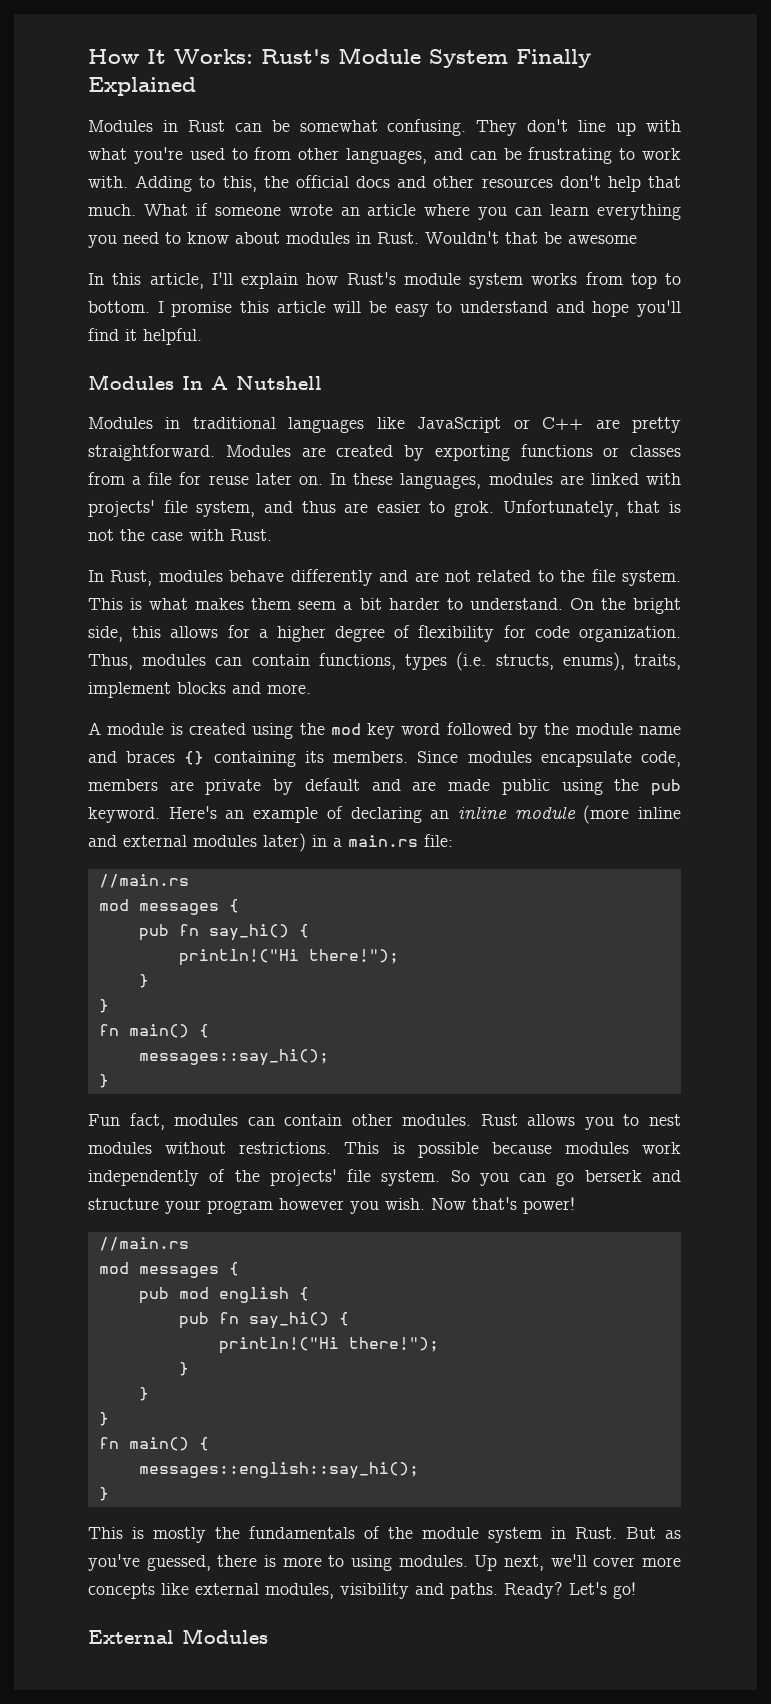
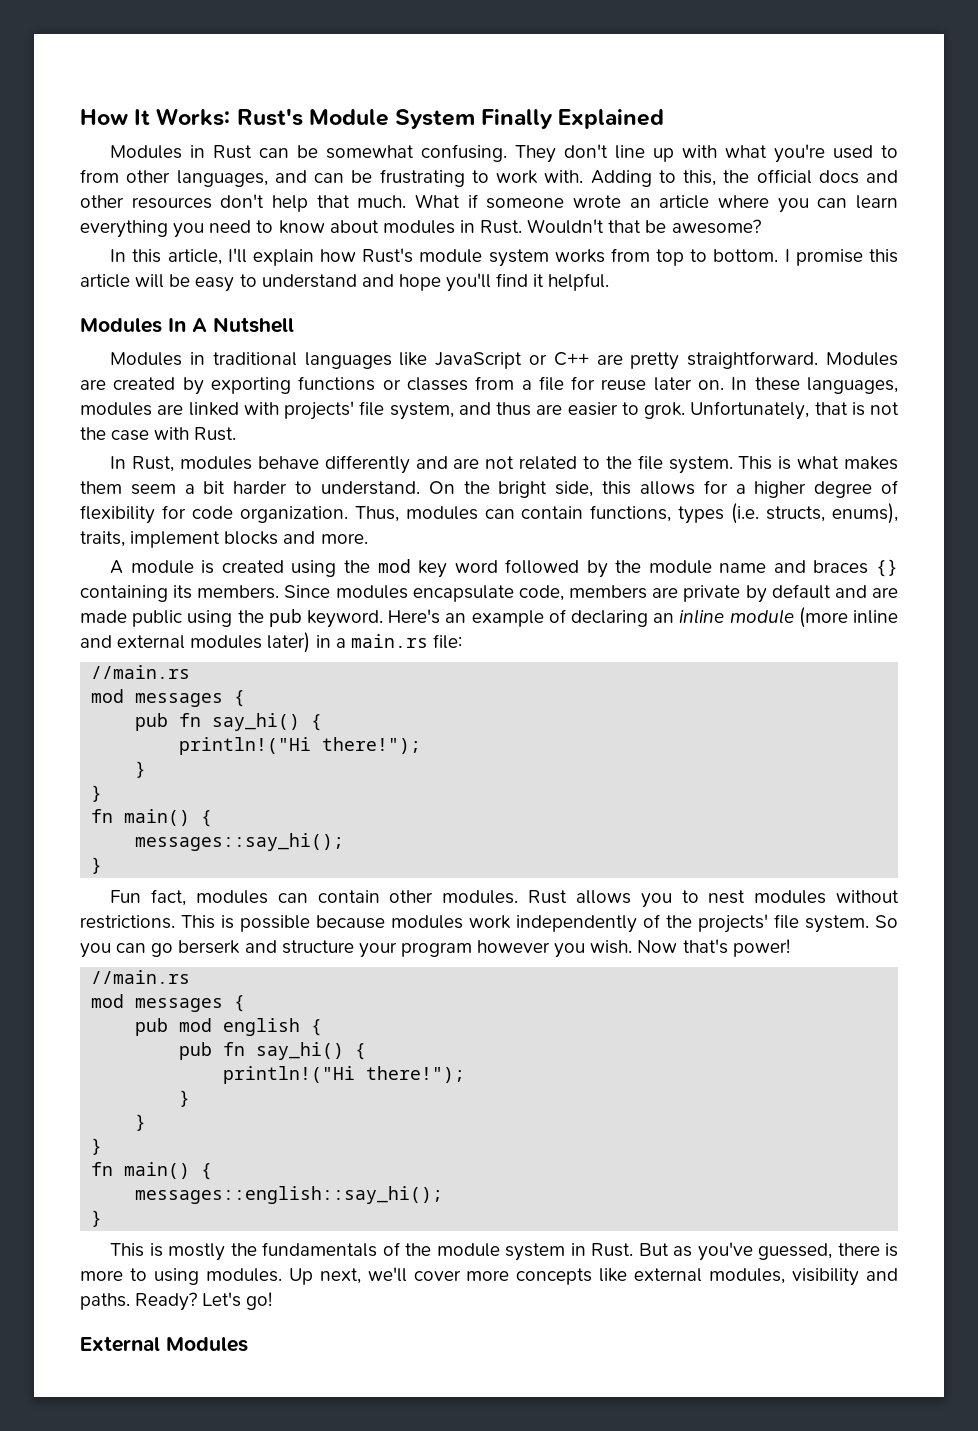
- Wouldn't that be awesome
+ Wouldn't that be awesome?

